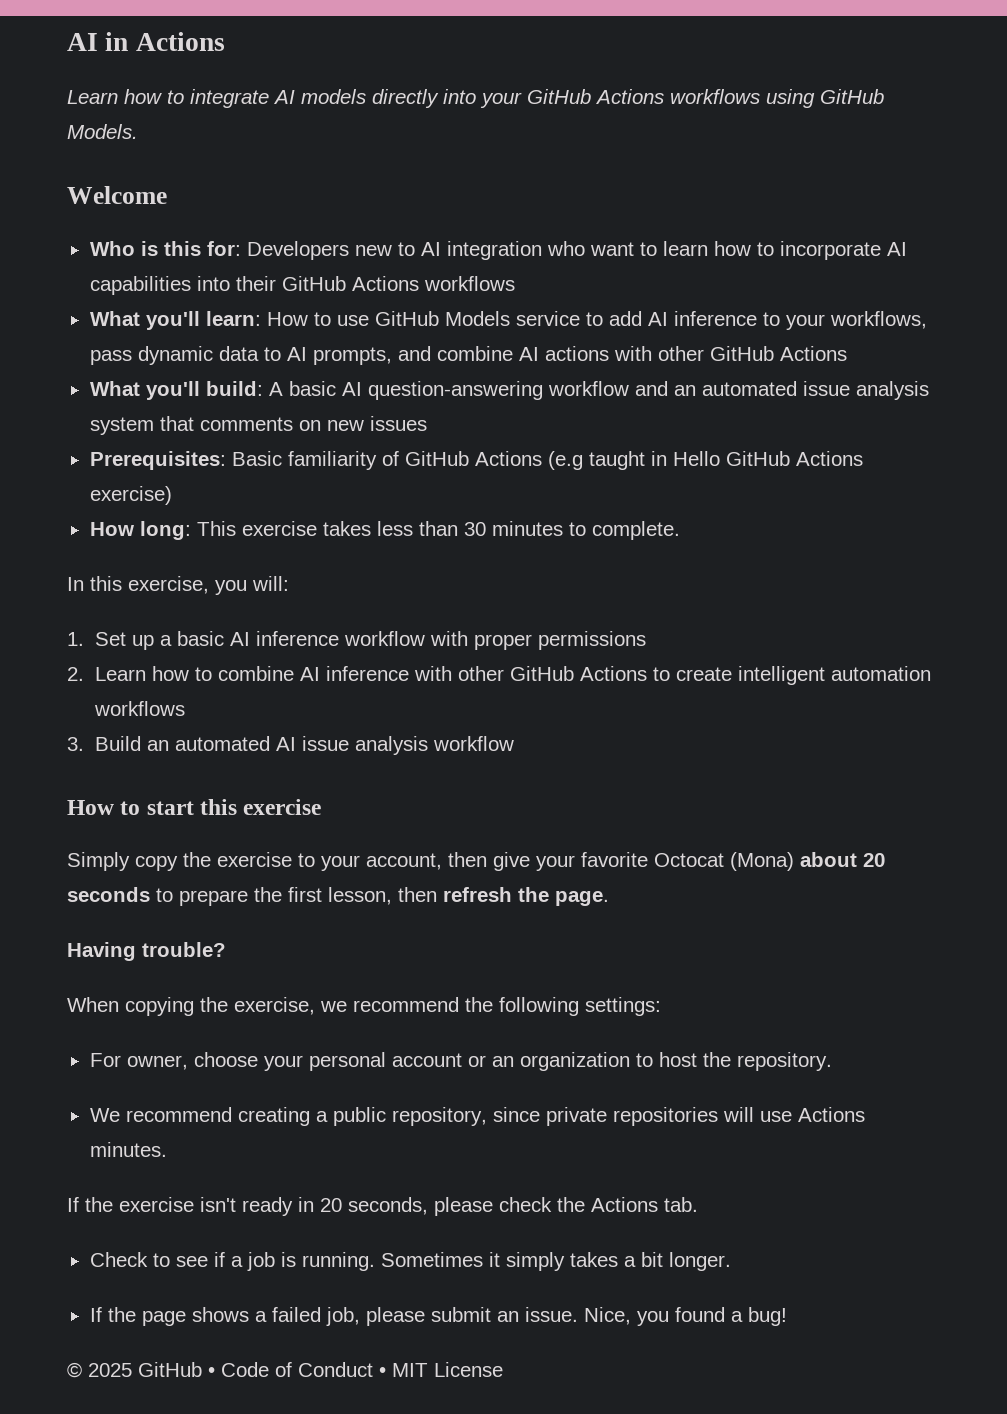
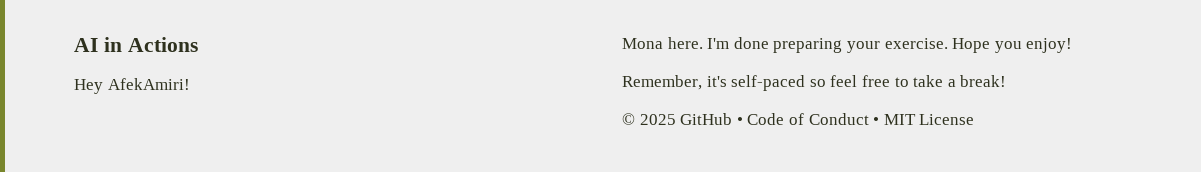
- Learn how to integrate AI models directly into your GitHub Actions workflows using GitHub Models.
- Welcome
- Who is this for: Developers new to AI integration who want to learn how to incorporate AI capabilities into their GitHub Actions workflows
- What you'll learn: How to use GitHub Models service to add AI inference to your workflows, pass dynamic data to AI prompts, and combine AI actions with other GitHub Actions
- What you'll build: A basic AI question-answering workflow and an automated issue analysis system that comments on new issues
- Prerequisites: Basic familiarity of GitHub Actions (e.g taught in Hello GitHub Actions exercise)
- How long: This exercise takes less than 30 minutes to complete.
- In this exercise, you will:
- 1. Set up a basic AI inference workflow with proper permissions
- 2. Learn how to combine AI inference with other GitHub Actions to create intelligent automation workflows
- 3. Build an automated AI issue analysis workflow
- How to start this exercise
- Simply copy the exercise to your account, then give your favorite Octocat (Mona) about 20 seconds to prepare the first lesson, then refresh the page.
- Having trouble?
- When copying the exercise, we recommend the following settings:
- For owner, choose your personal account or an organization to host the repository.
- We recommend creating a public repository, since private repositories will use Actions minutes.
- If the exercise isn't ready in 20 seconds, please check the Actions tab.
- Check to see if a job is running. Sometimes it simply takes a bit longer.
- If the page shows a failed job, please submit an issue. Nice, you found a bug!
+ Hey AfekAmiri!
+ Mona here. I'm done preparing your exercise. Hope you enjoy!
+ Remember, it's self-paced so feel free to take a break!

